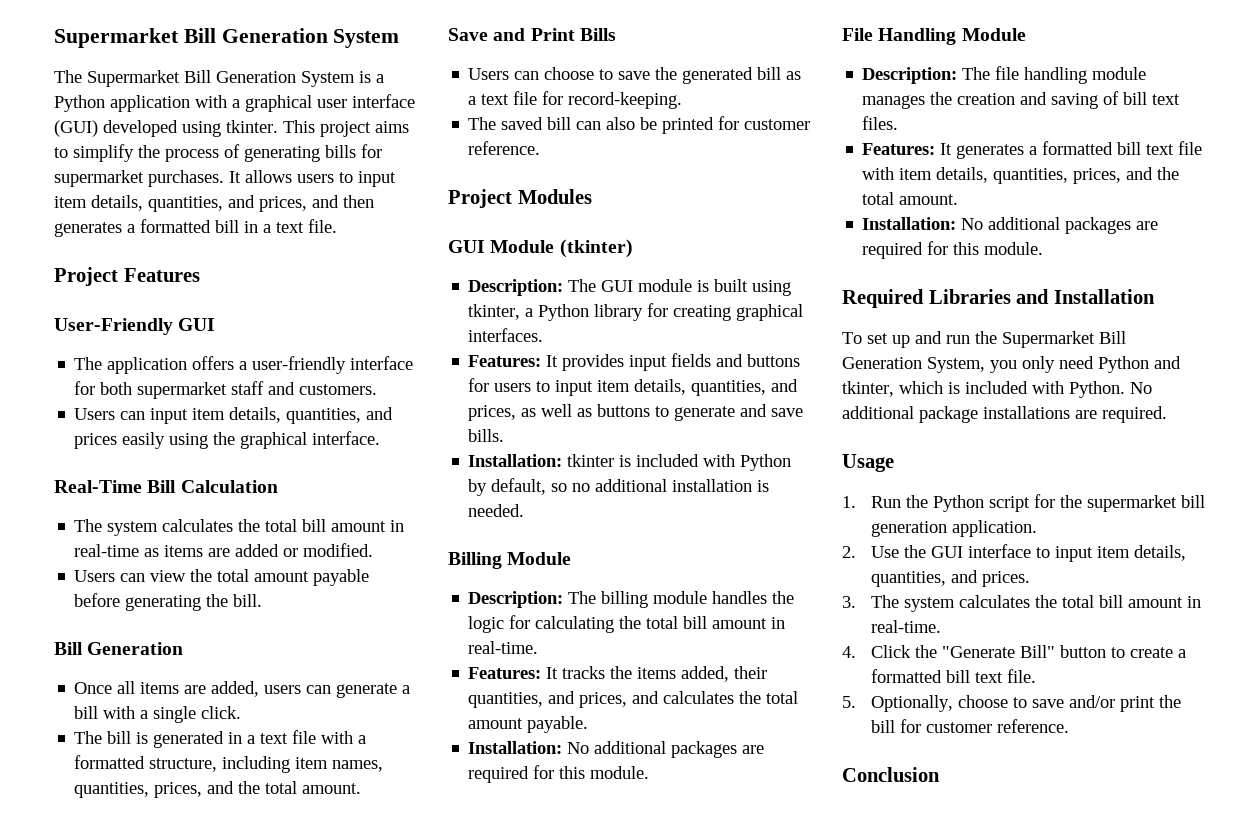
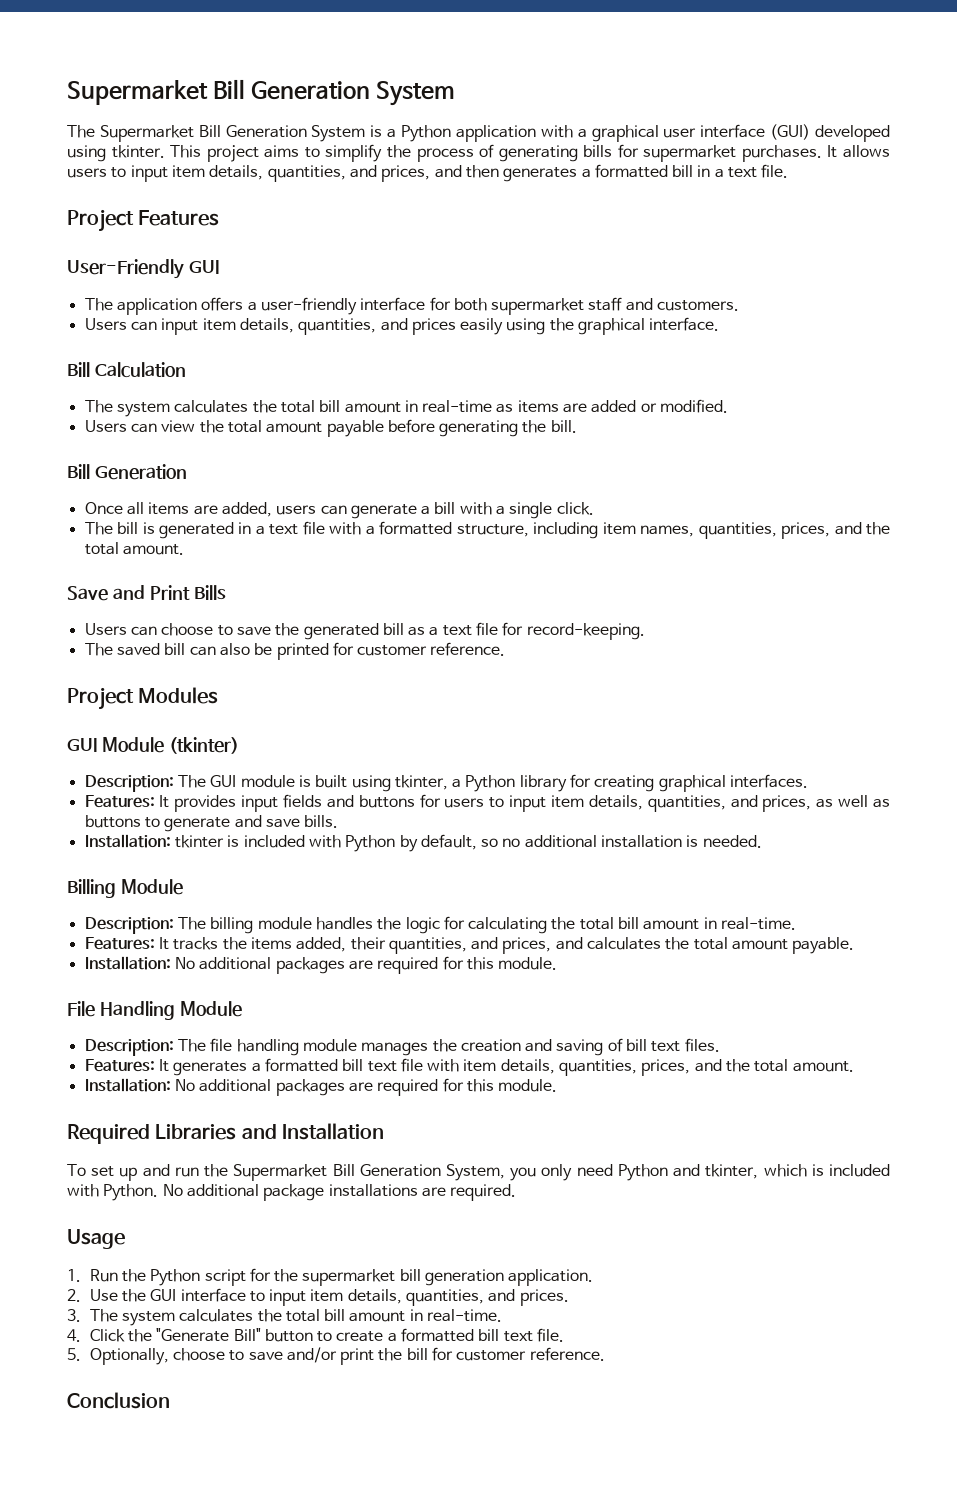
- Real-Time Bill Calculation
+ Bill Calculation

